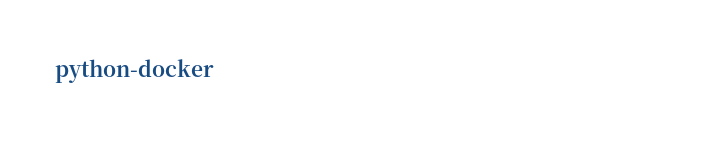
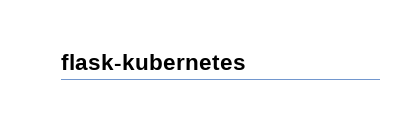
- python-docker
+ flask-kubernetes

